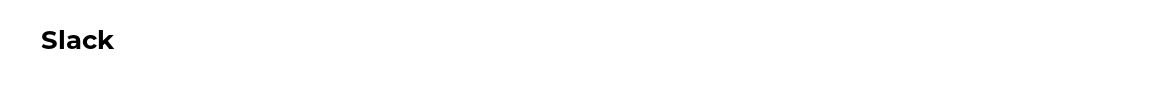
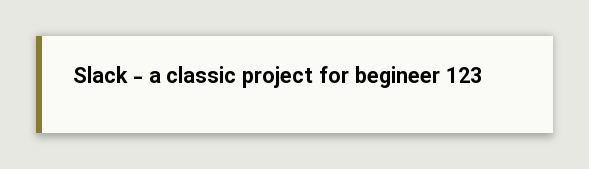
- Slack
+ Slack - a classic project for begineer 123

